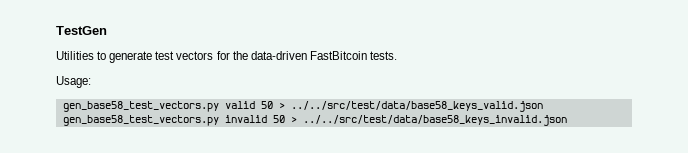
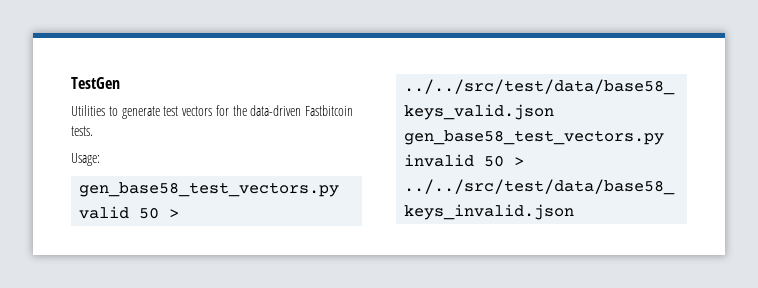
- Utilities to generate test vectors for the data-driven FastBitcoin tests.
+ Utilities to generate test vectors for the data-driven Fastbitcoin tests.

